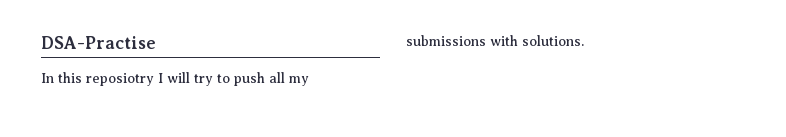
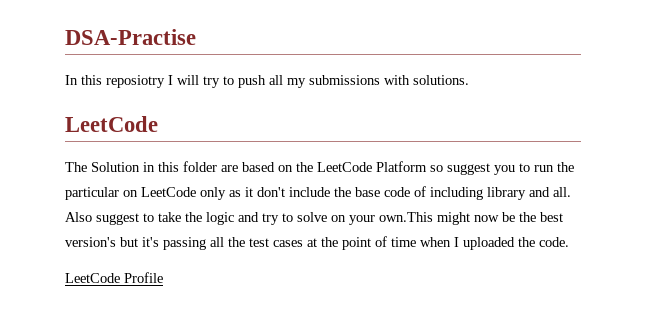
  In this reposiotry I will try to push all my submissions with solutions.
+ LeetCode
+ The Solution in this folder are based on the LeetCode Platform so suggest you to run the particular on LeetCode only as it don't include the base code of including library and all. Also suggest to take the logic and try to solve on your own.This might now be the best version's but it's passing all the test cases at the point of time when I uploaded the code.
+ LeetCode Profile

